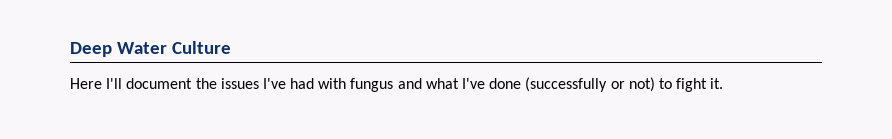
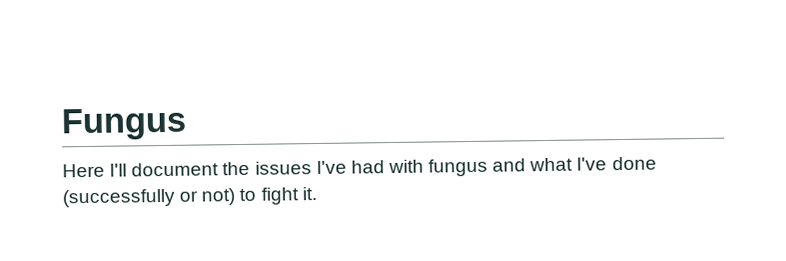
- Deep Water Culture
+ Fungus

